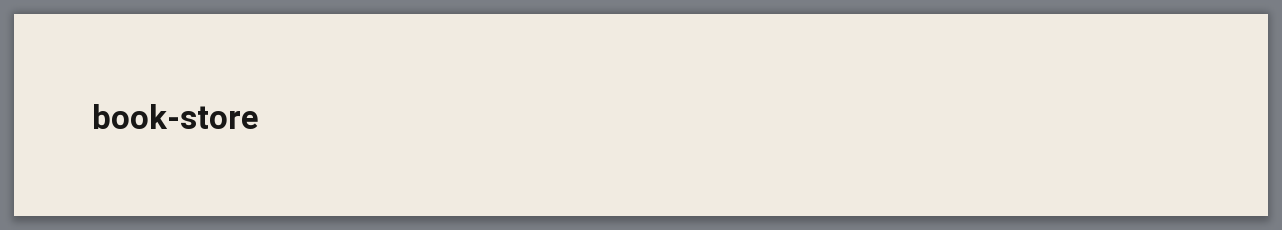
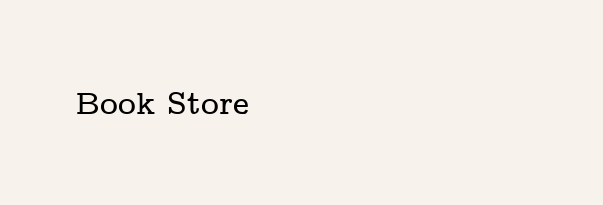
- book-store
+ Book Store

